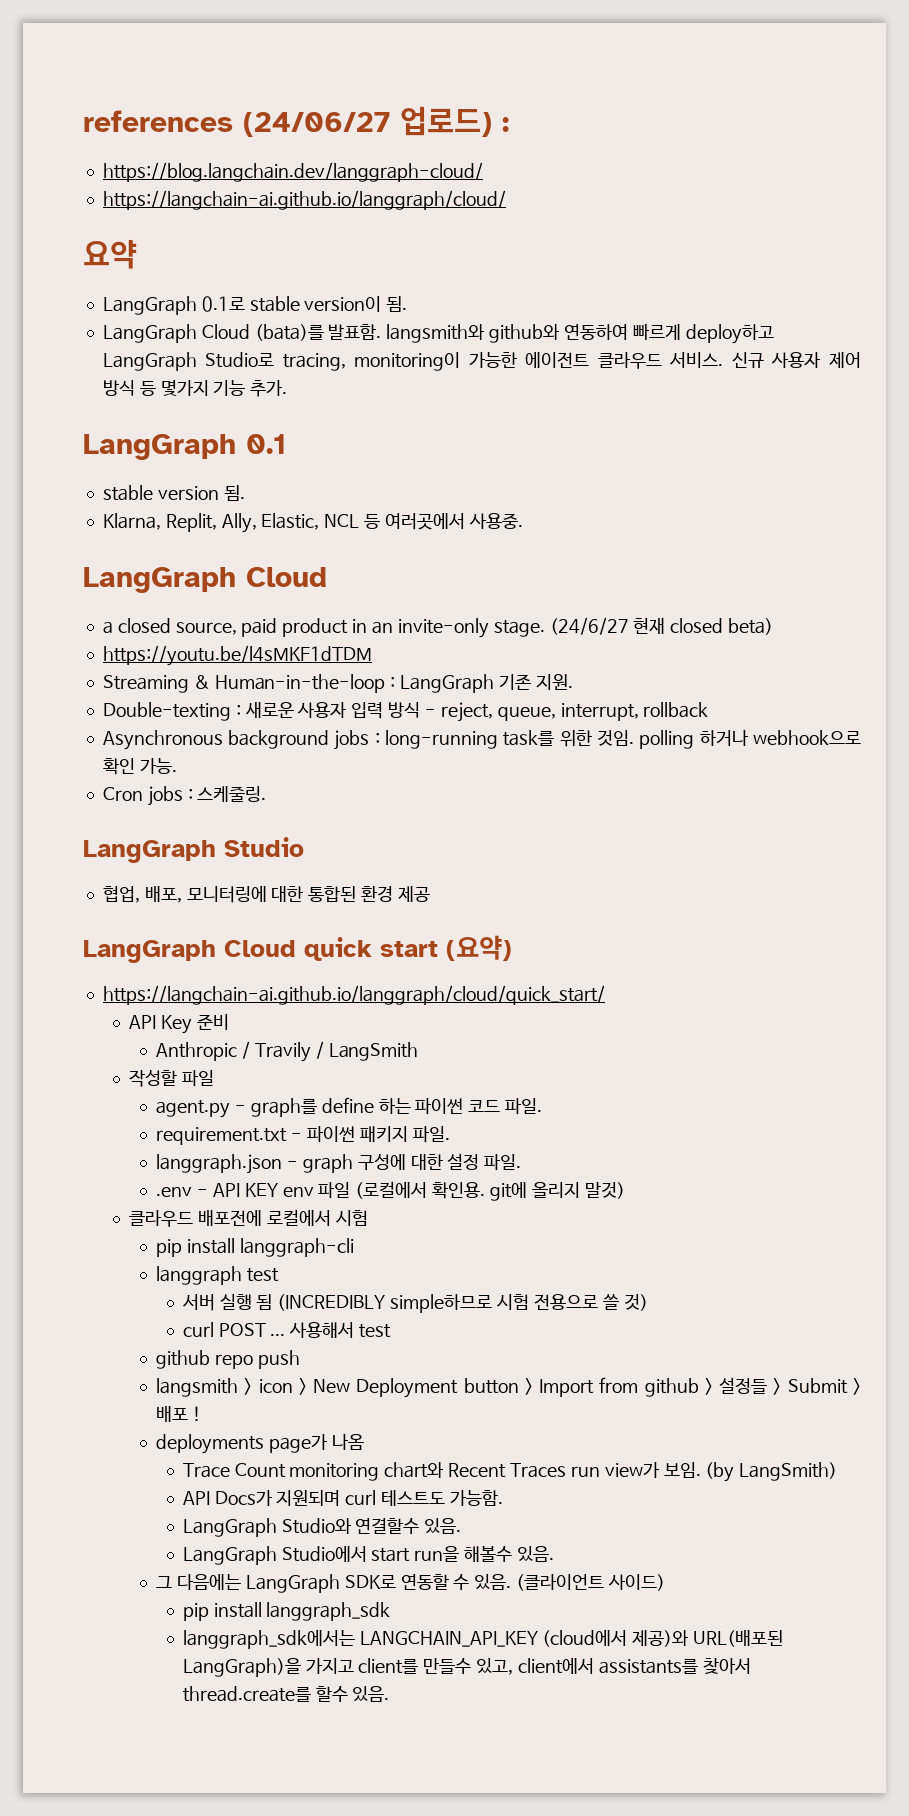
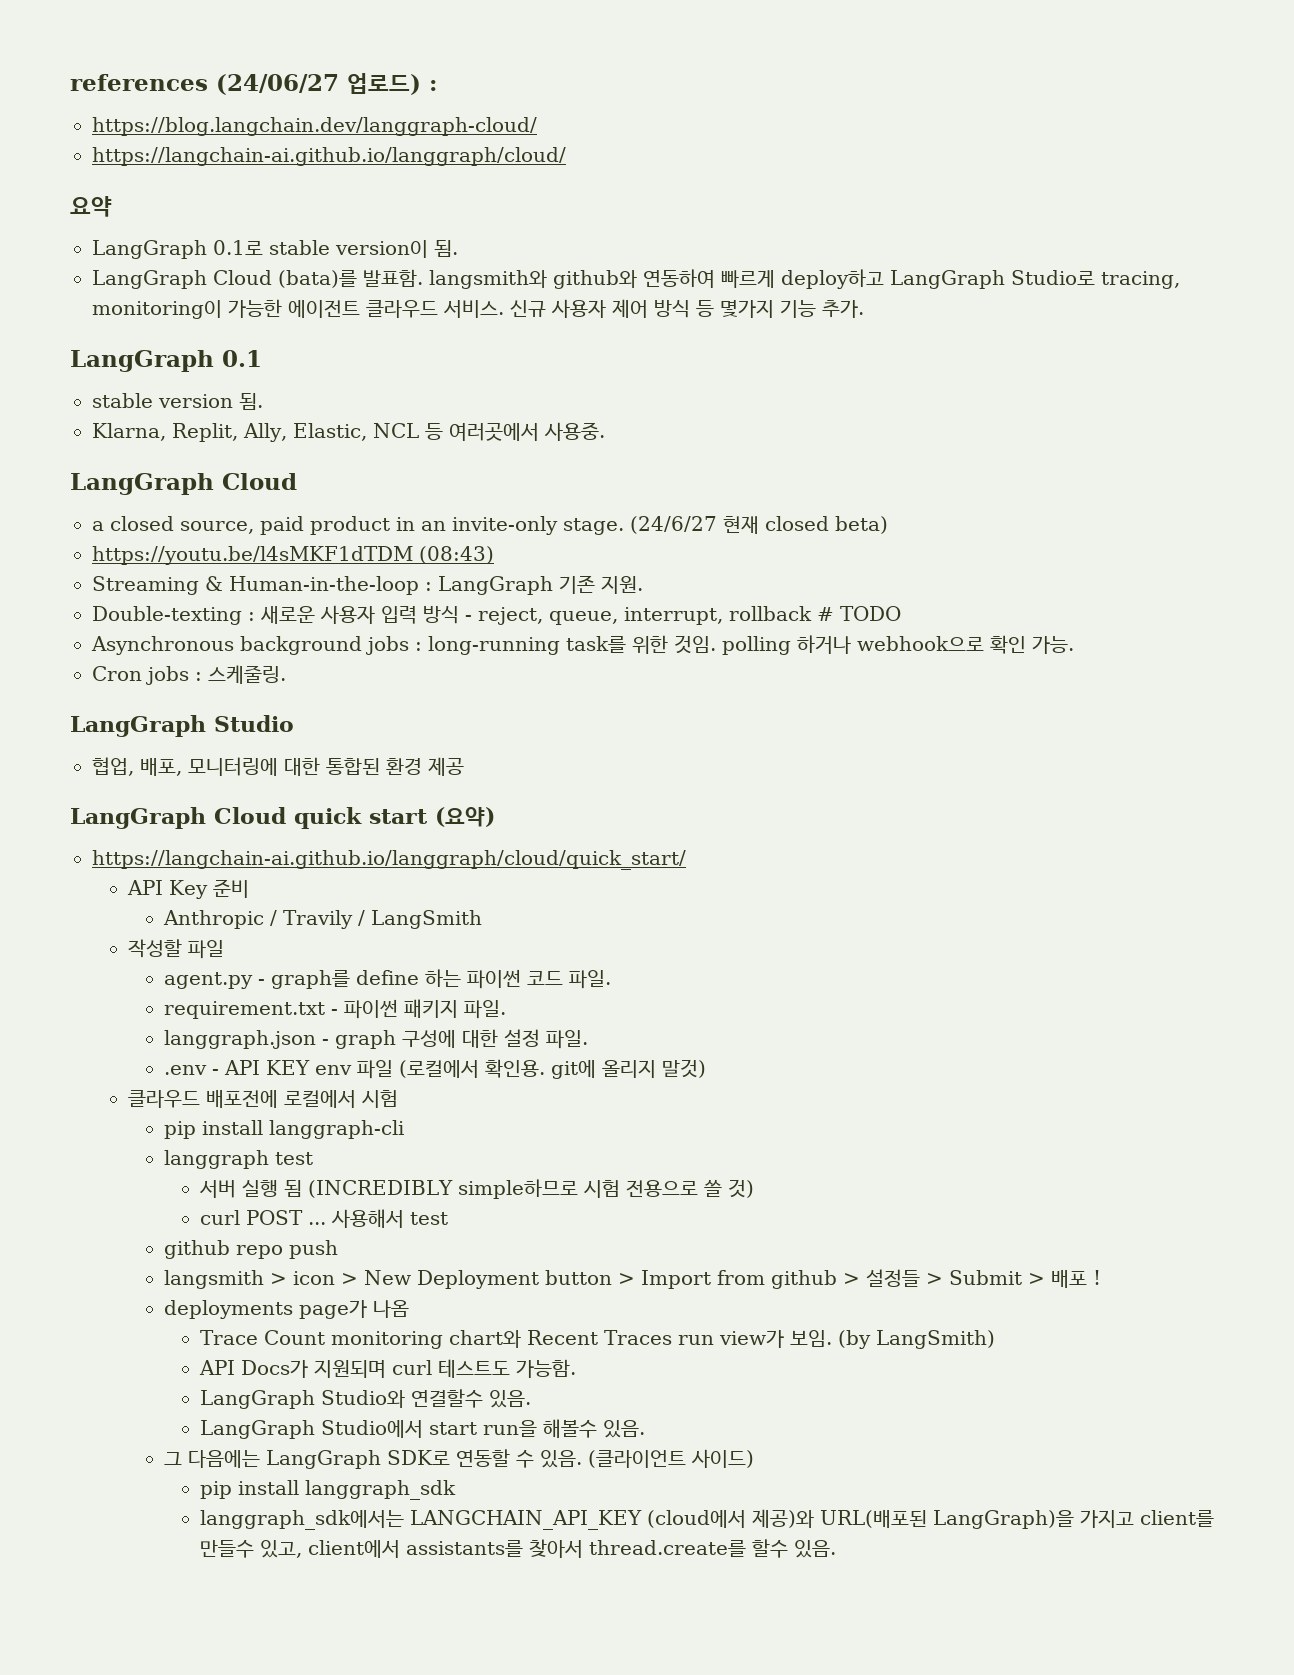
- https://youtu.be/l4sMKF1dTDM
+ https://youtu.be/l4sMKF1dTDM (08:43)
- Double-texting : 새로운 사용자 입력 방식 - reject, queue, interrupt, rollback
+ Double-texting : 새로운 사용자 입력 방식 - reject, queue, interrupt, rollback # TODO

